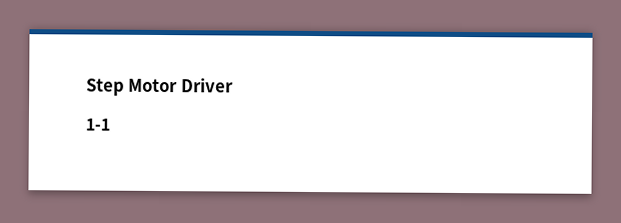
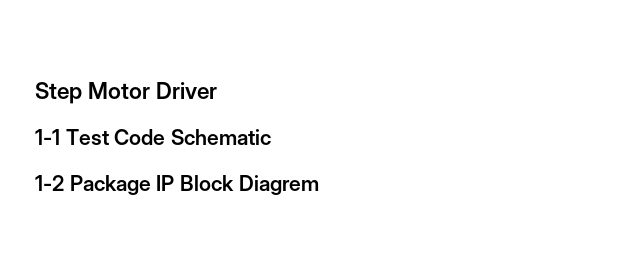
- 1-1
+ 1-1 Test Code Schematic
+ 1-2 Package IP Block Diagrem

